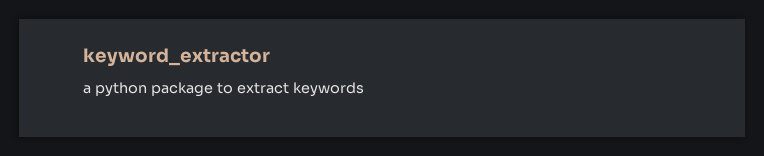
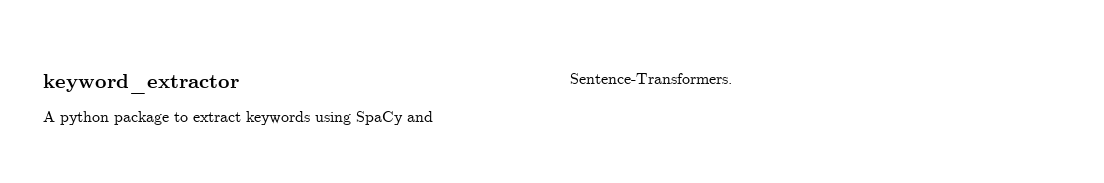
- a python package to extract keywords
+ A python package to extract keywords using SpaCy and Sentence-Transformers.

